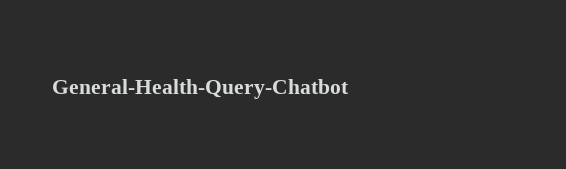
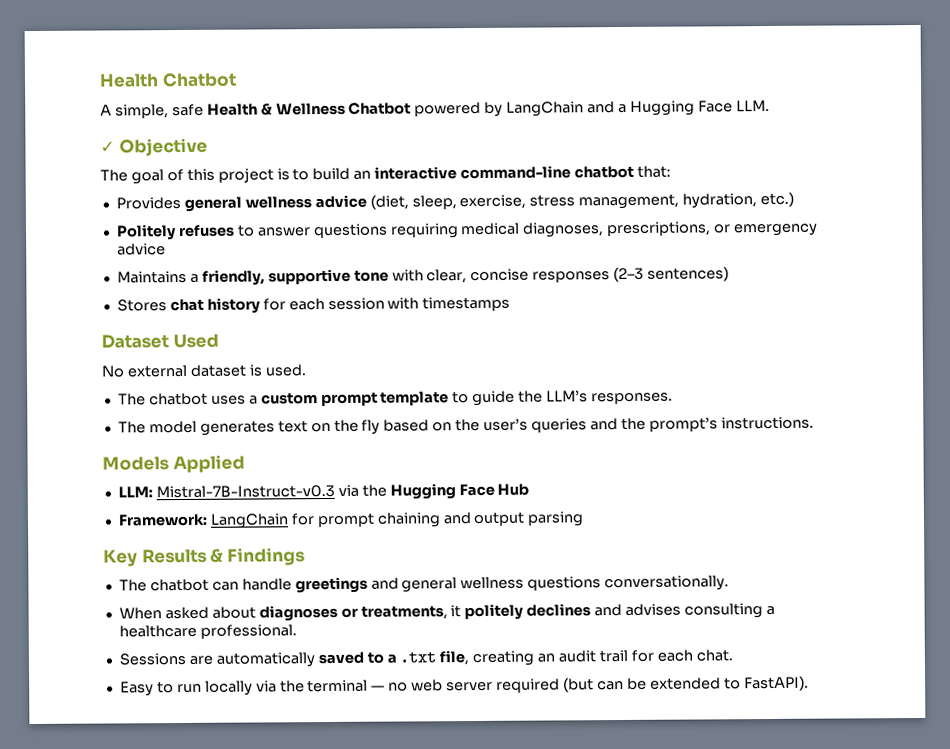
- General-Health-Query-Chatbot
+ Health Chatbot
+ A simple, safe Health & Wellness Chatbot powered by LangChain and a Hugging Face LLM.
+ ✓ Objective
+ The goal of this project is to build an interactive command-line chatbot that:
+ Provides general wellness advice (diet, sleep, exercise, stress management, hydration, etc.)
+ Politely refuses to answer questions requiring medical diagnoses, prescriptions, or emergency advice
+ Maintains a friendly, supportive tone with clear, concise responses (2–3 sentences)
+ Stores chat history for each session with timestamps
+ Dataset Used
+ No external dataset is used.
+ The chatbot uses a custom prompt template to guide the LLM’s responses.
+ The model generates text on the fly based on the user’s queries and the prompt’s instructions.
+ Models Applied
+ LLM: Mistral-7B-Instruct-v0.3 via the Hugging Face Hub
+ Framework: LangChain for prompt chaining and output parsing
+ Key Results & Findings
+ The chatbot can handle greetings and general wellness questions conversationally.
+ When asked about diagnoses or treatments, it politely declines and advises consulting a healthcare professional.
+ Sessions are automatically saved to a .txt file, creating an audit trail for each chat.
+ Easy to run locally via the terminal — no web server required (but can be extended to FastAPI).

